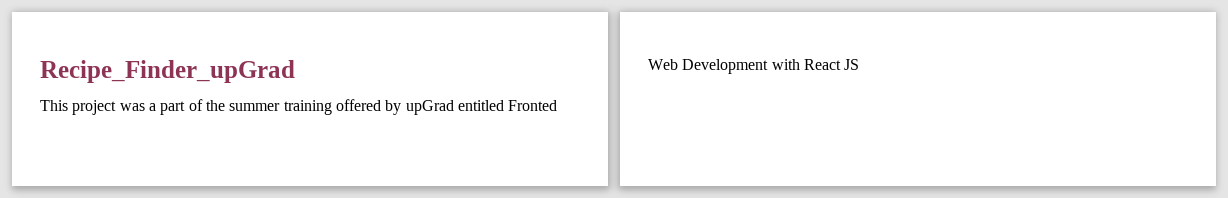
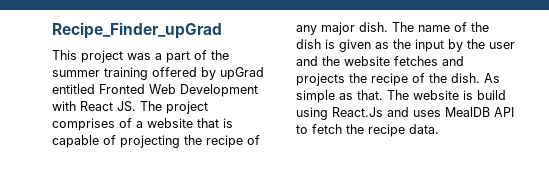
- This project was a part of the summer training offered by upGrad entitled Fronted Web Development with React JS
+ This project was a part of the summer training offered by upGrad entitled Fronted Web Development with React JS. The project comprises of a website that is capable of projecting the recipe of any major dish. The name of the dish is given as the input by the user and the website fetches and projects the recipe of the dish. As simple as that. The website is build using React.Js and uses MealDB API to fetch the recipe data.

